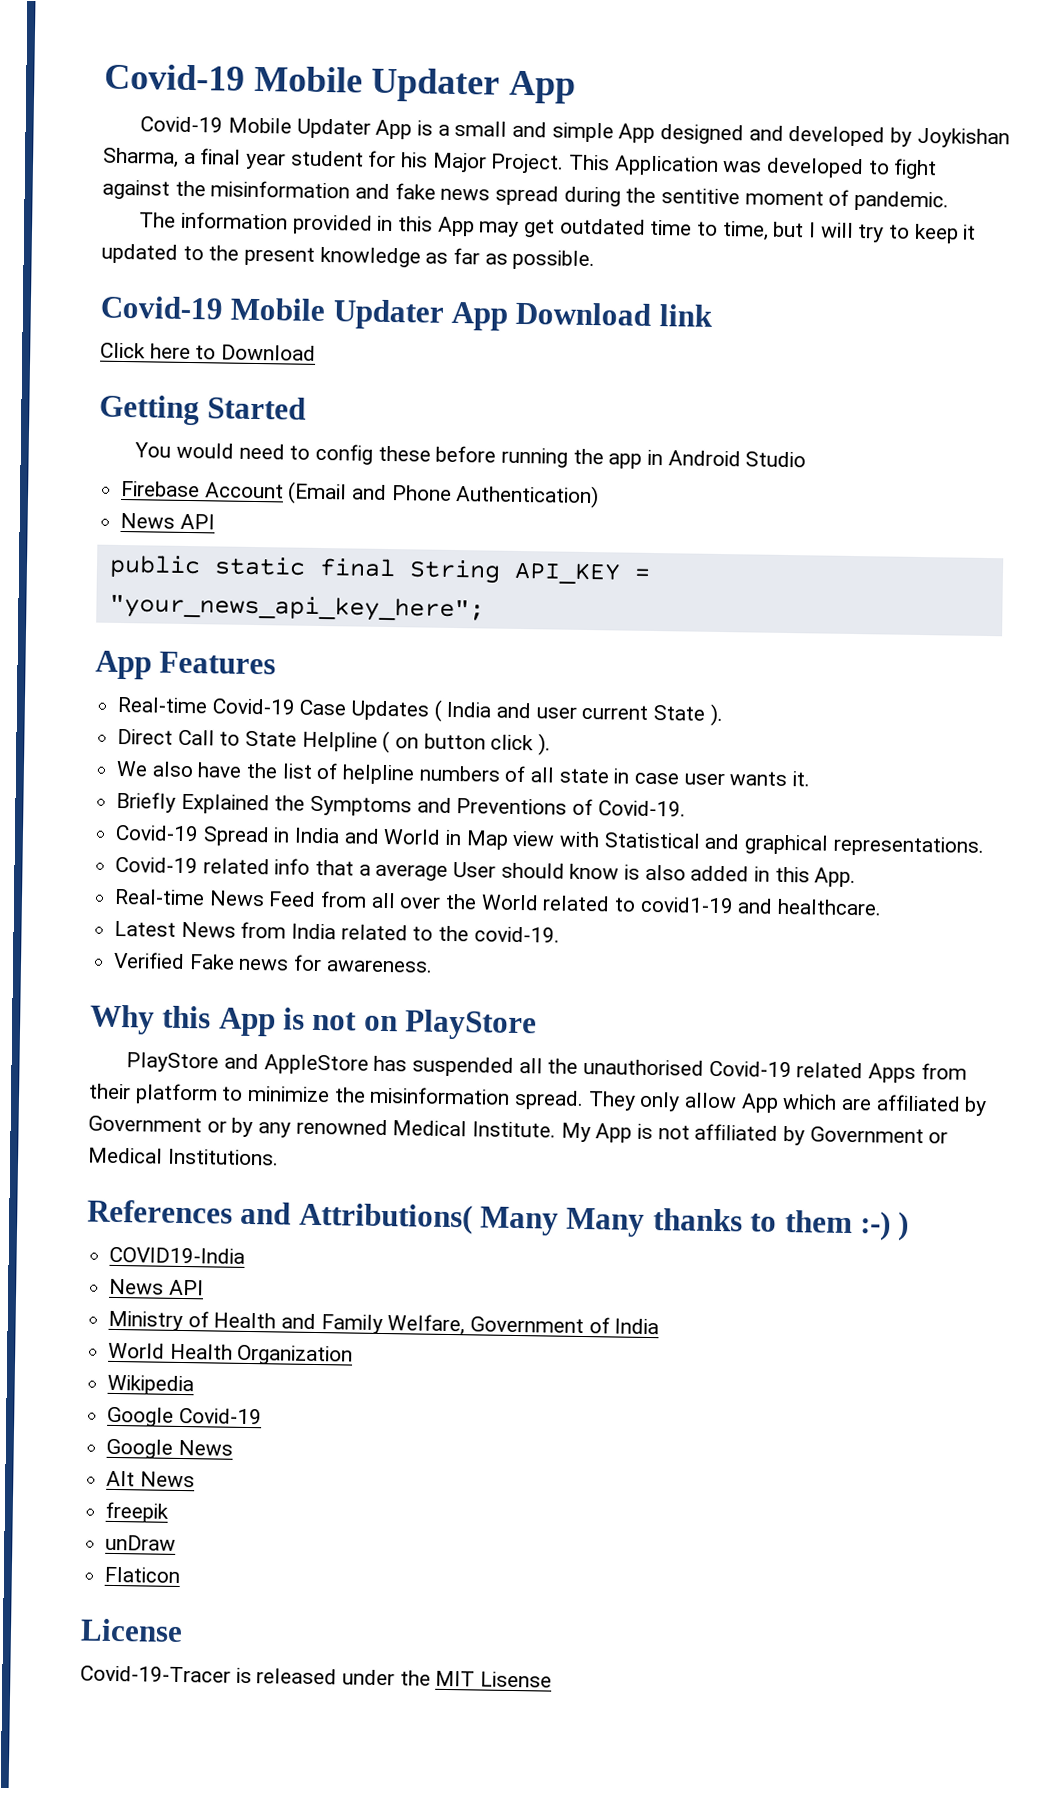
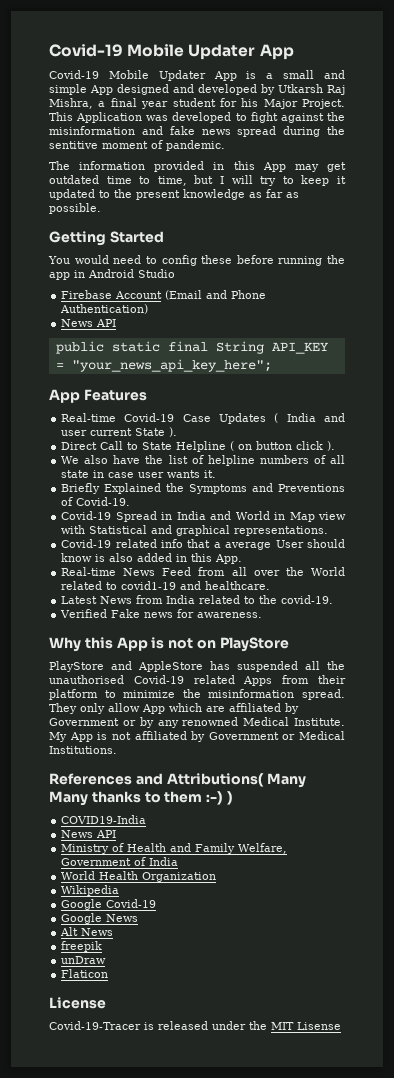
- Covid-19 Mobile Updater App is a small and simple App designed and developed by Joykishan Sharma, a final year student for his Major Project.
+ Covid-19 Mobile Updater App is a small and simple App designed and developed by Utkarsh Raj Mishra, a final year student for his Major Project.
- Covid-19 Mobile Updater App Download link
- Click here to Download

